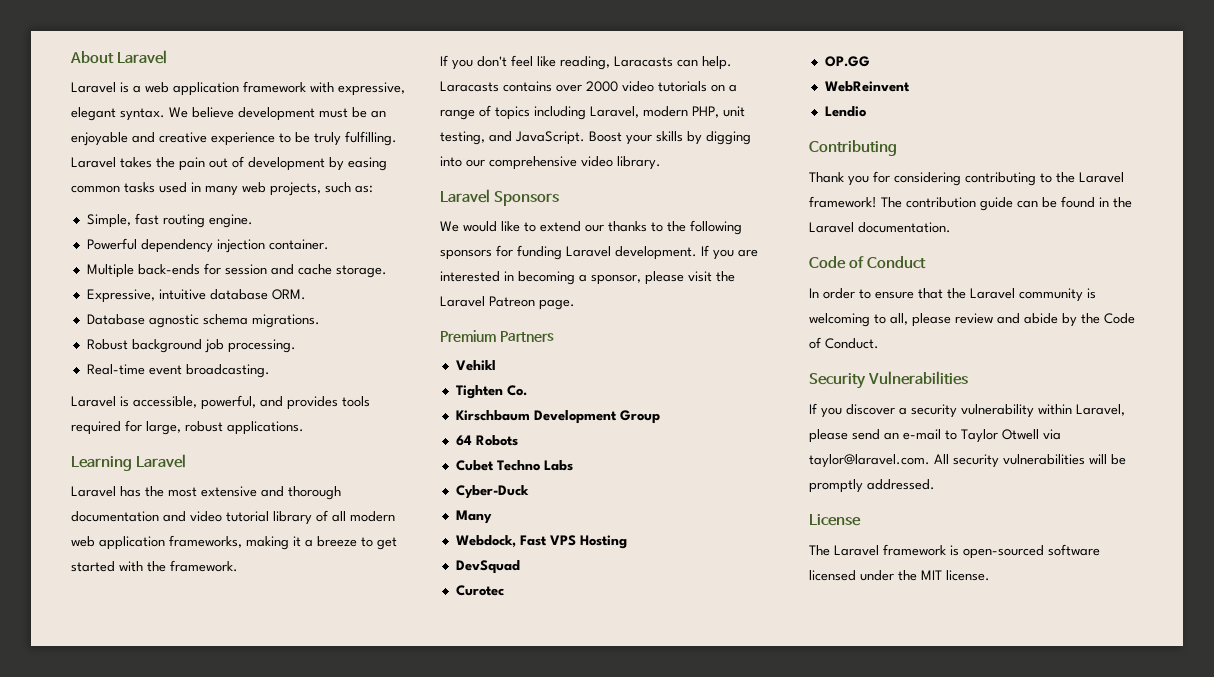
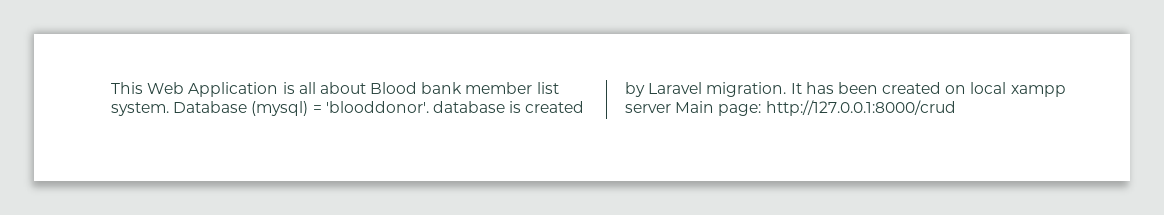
- About Laravel
- Laravel is a web application framework with expressive, elegant syntax. We believe development must be an enjoyable and creative experience to be truly fulfilling. Laravel takes the pain out of development by easing common tasks used in many web projects, such as:
- Simple, fast routing engine.
- Powerful dependency injection container.
- Multiple back-ends for session and cache storage.
- Expressive, intuitive database ORM.
- Database agnostic schema migrations.
- Robust background job processing.
- Real-time event broadcasting.
- Laravel is accessible, powerful, and provides tools required for large, robust applications.
- Learning Laravel
- Laravel has the most extensive and thorough documentation and video tutorial library of all modern web application frameworks, making it a breeze to get started with the framework.
- If you don't feel like reading, Laracasts can help. Laracasts contains over 2000 video tutorials on a range of topics including Laravel, modern PHP, unit testing, and JavaScript. Boost your skills by digging into our comprehensive video library.
- Laravel Sponsors
- We would like to extend our thanks to the following sponsors for funding Laravel development. If you are interested in becoming a sponsor, please visit the Laravel Patreon page.
- Premium Partners
- Vehikl
- Tighten Co.
- Kirschbaum Development Group
- 64 Robots
- Cubet Techno Labs
- Cyber-Duck
- Many
- Webdock, Fast VPS Hosting
- DevSquad
- Curotec
- OP.GG
- WebReinvent
- Lendio
- Contributing
- Thank you for considering contributing to the Laravel framework! The contribution guide can be found in the Laravel documentation.
- Code of Conduct
- In order to ensure that the Laravel community is welcoming to all, please review and abide by the Code of Conduct.
- Security Vulnerabilities
- If you discover a security vulnerability within Laravel, please send an e-mail to Taylor Otwell via taylor@laravel.com. All security vulnerabilities will be promptly addressed.
- License
- The Laravel framework is open-sourced software licensed under the MIT license.
+ This Web Application is all about Blood bank member list system. Database (mysql) = 'blooddonor'. database is created by Laravel migration. It has been created on local xampp server Main page: http://127.0.0.1:8000/crud

